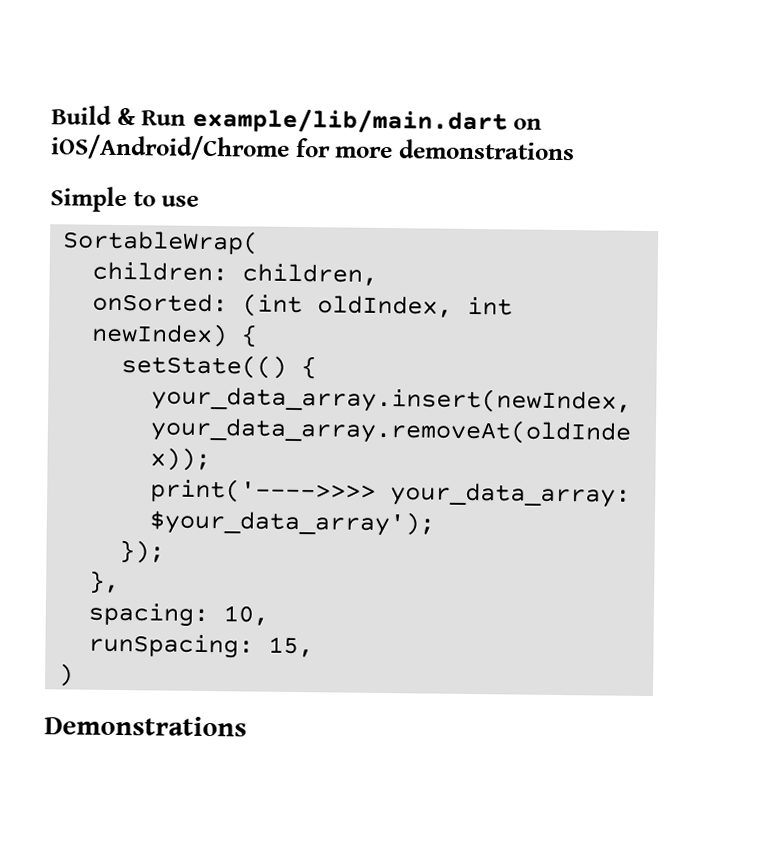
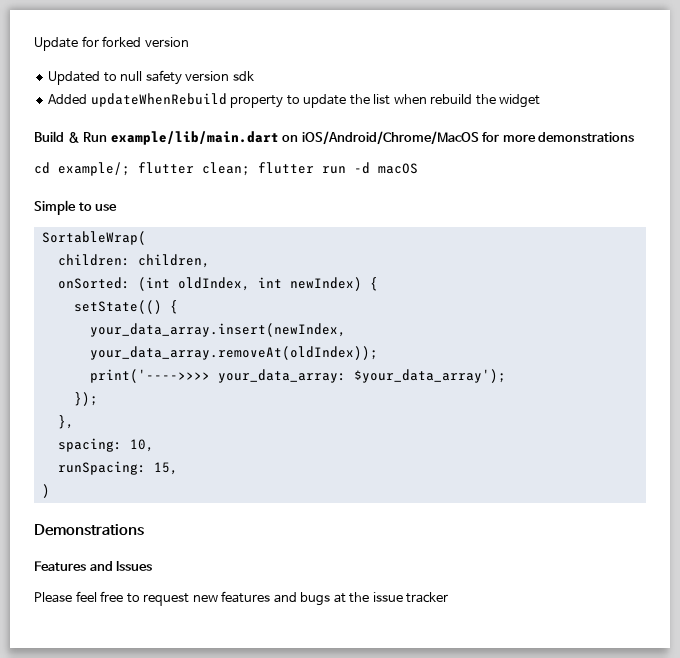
+ Update for forked version
+ Updated to null safety version sdk
+ Added updateWhenRebuild property to update the list when rebuild the widget
- Build & Run example/lib/main.dart on iOS/Android/Chrome for more demonstrations
+ Build & Run example/lib/main.dart on iOS/Android/Chrome/MacOS for more demonstrations
+ cd example/; flutter clean; flutter run -d macOS
+ Features and Issues
+ Please feel free to request new features and bugs at the issue tracker

